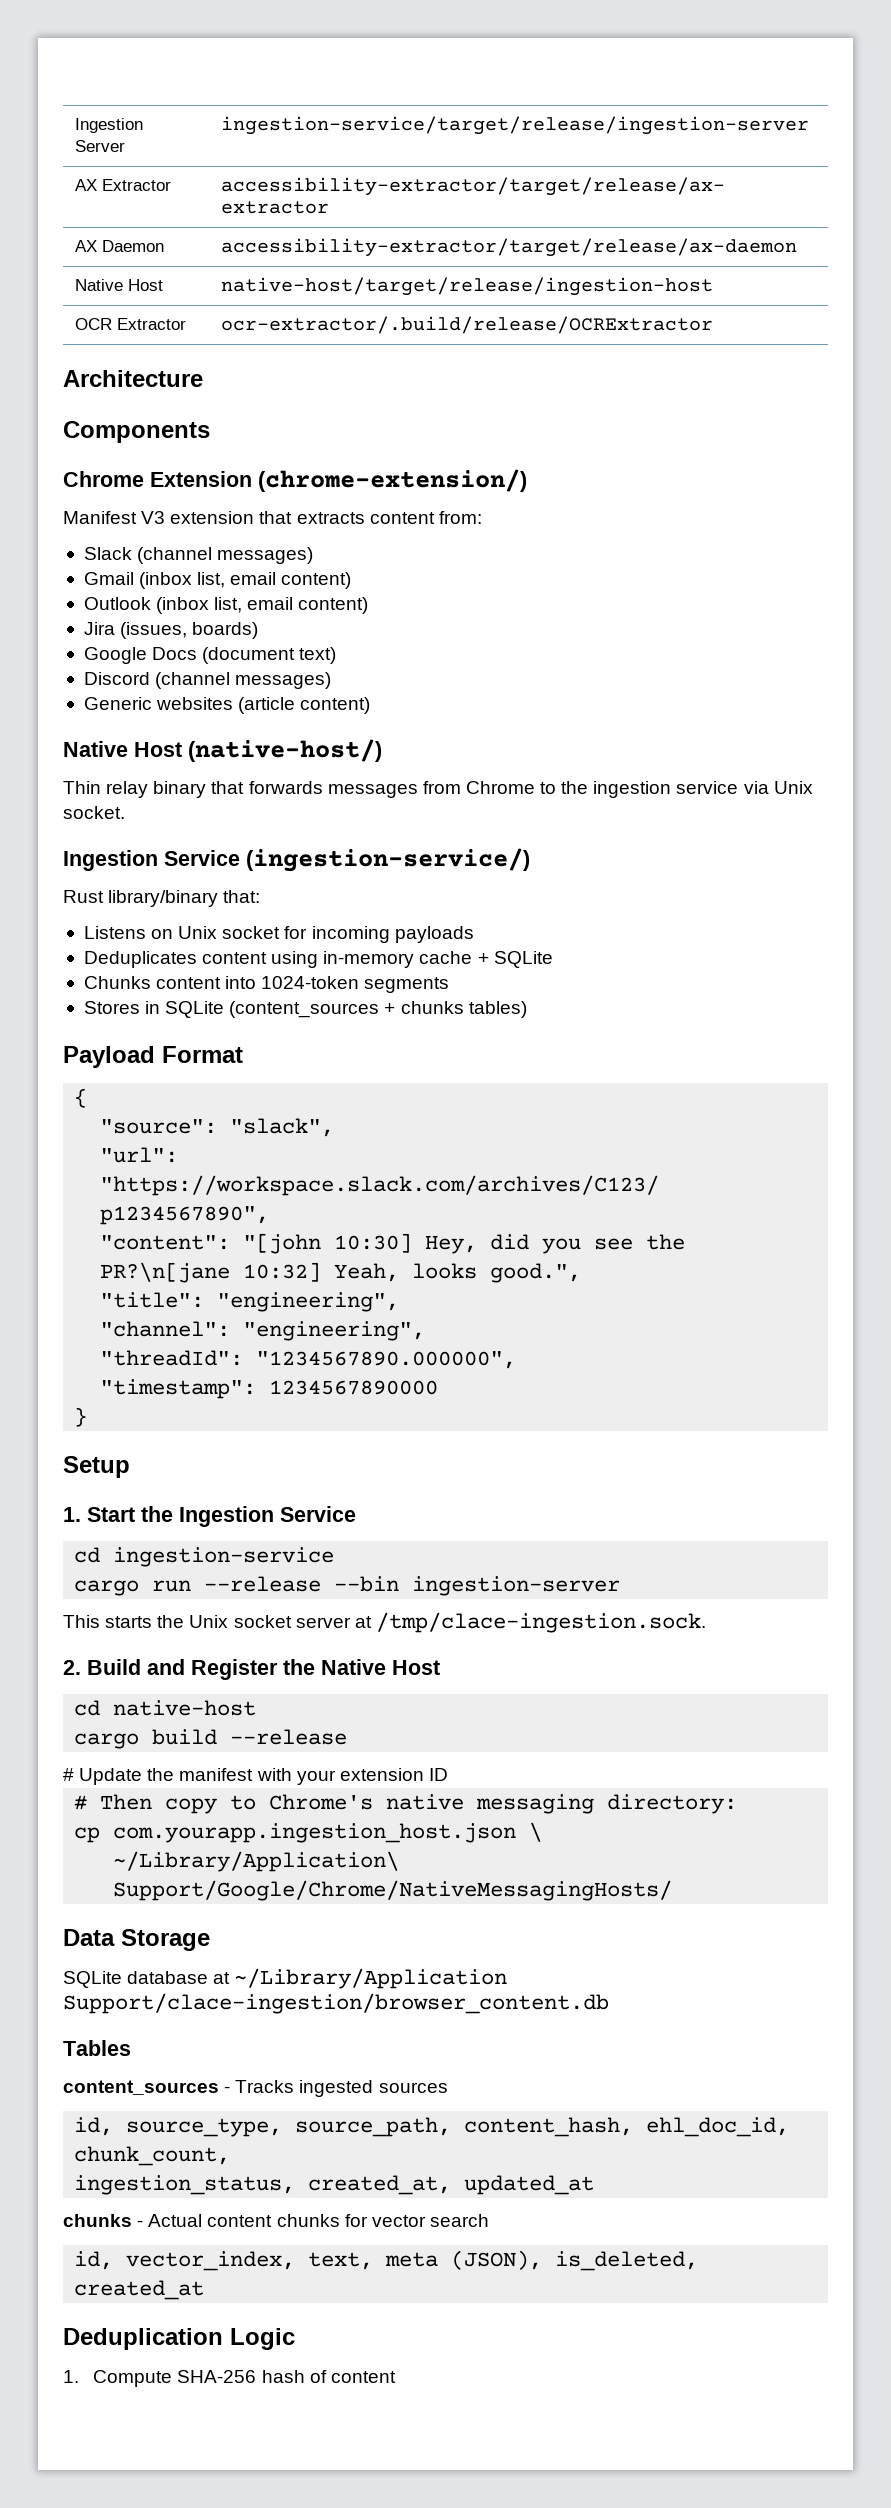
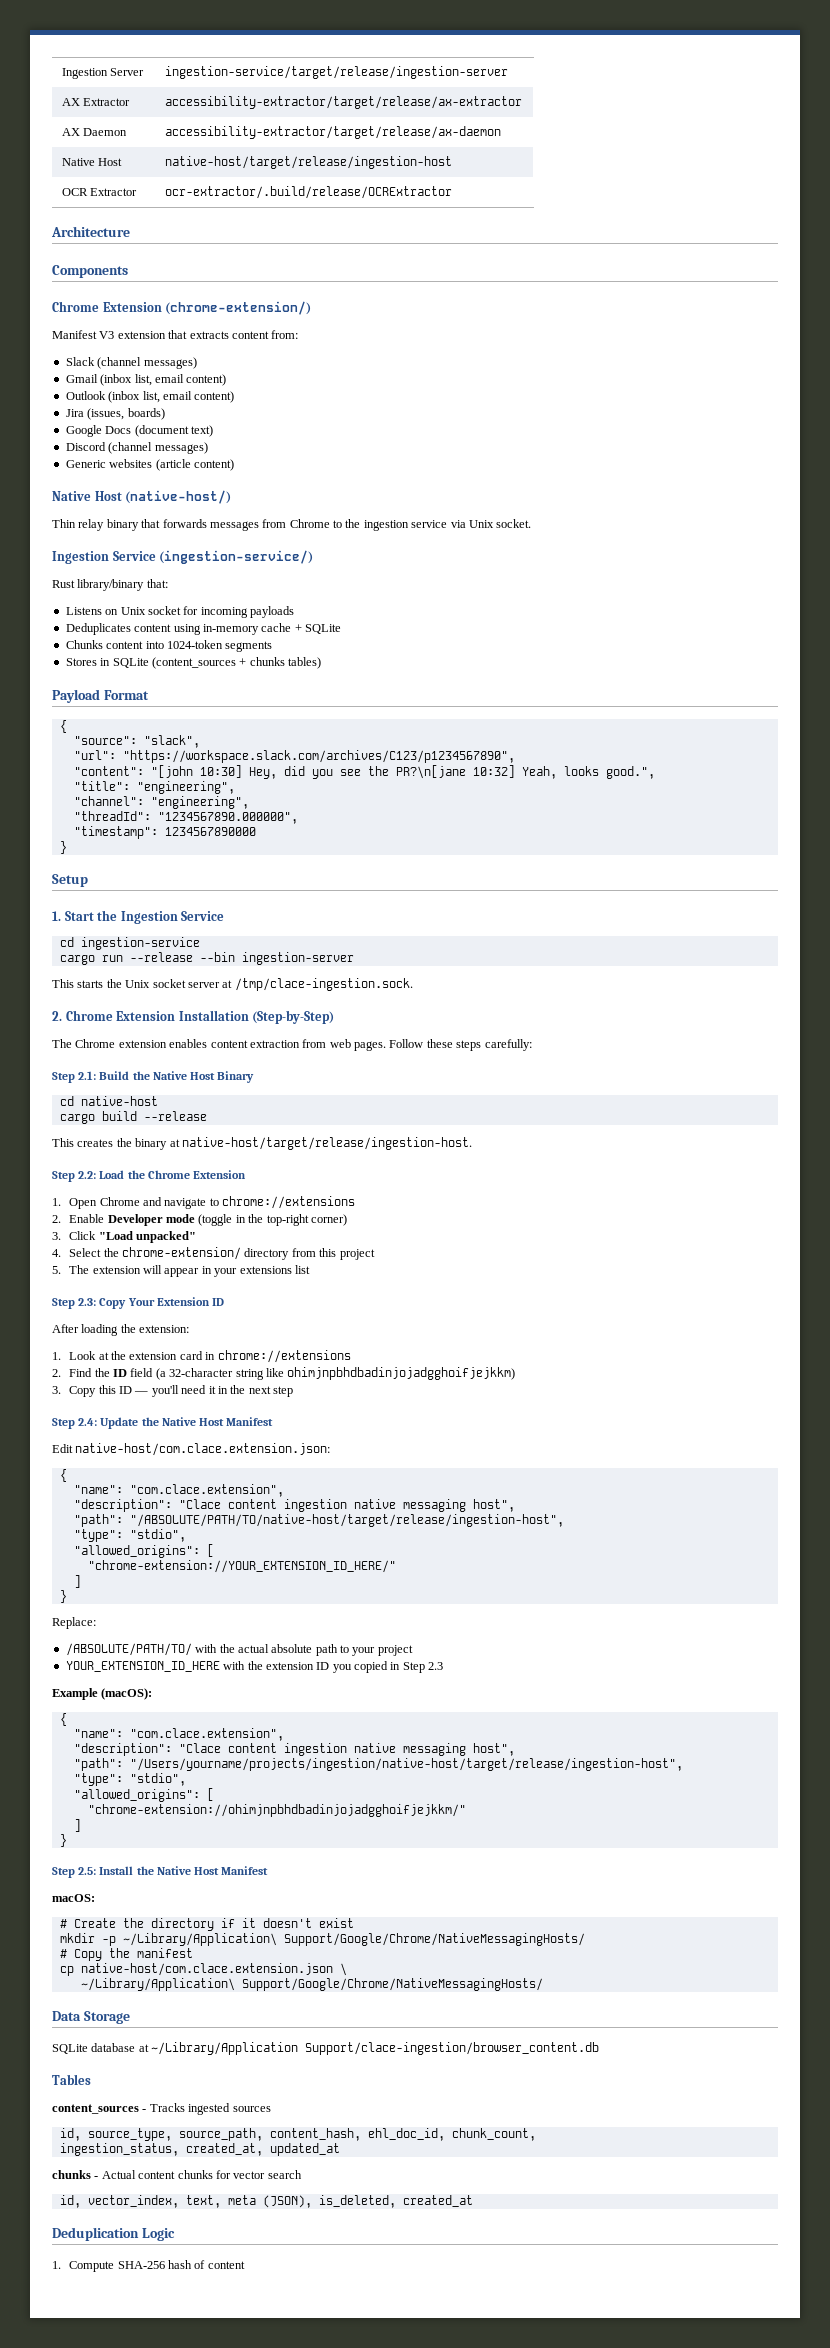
- 2. Build and Register the Native Host
+ 2. Chrome Extension Installation (Step-by-Step)
+ The Chrome extension enables content extraction from web pages. Follow these steps carefully:
+ Step 2.1: Build the Native Host Binary
- # Update the manifest with your extension ID
- # Then copy to Chrome's native messaging directory:
+ This creates the binary at native-host/target/release/ingestion-host.
+ Step 2.2: Load the Chrome Extension
+ 1. Open Chrome and navigate to chrome://extensions
+ 2. Enable Developer mode (toggle in the top-right corner)
+ 3. Click "Load unpacked"
+ 4. Select the chrome-extension/ directory from this project
+ 5. The extension will appear in your extensions list
+ Step 2.3: Copy Your Extension ID
+ After loading the extension:
+ 1. Look at the extension card in chrome://extensions
+ 2. Find the ID field (a 32-character string like ohimjnpbhdbadinjojadgghoifjejkkm)
+ 3. Copy this ID — you'll need it in the next step
+ Step 2.4: Update the Native Host Manifest
+ Edit native-host/com.clace.extension.json:
+ {
+ "name": "com.clace.extension",
+ "description": "Clace content ingestion native messaging host",
+ "path": "/ABSOLUTE/PATH/TO/native-host/target/release/ingestion-host",
+ "type": "stdio",
+ "allowed_origins": [
+ "chrome-extension://YOUR_EXTENSION_ID_HERE/"
+ ]
+ }
+ Replace:
+ /ABSOLUTE/PATH/TO/ with the actual absolute path to your project
+ YOUR_EXTENSION_ID_HERE with the extension ID you copied in Step 2.3
+ Example (macOS):
+ {
+ "name": "com.clace.extension",
+ "description": "Clace content ingestion native messaging host",
+ "path": "/Users/yourname/projects/ingestion/native-host/target/release/ingestion-host",
+ "type": "stdio",
+ "allowed_origins": [
+ "chrome-extension://ohimjnpbhdbadinjojadgghoifjejkkm/"
+ ]
+ }
+ Step 2.5: Install the Native Host Manifest
+ macOS:
+ # Create the directory if it doesn't exist
+ mkdir -p ~/Library/Application\ Support/Google/Chrome/NativeMessagingHosts/
+ # Copy the manifest
- cp com.yourapp.ingestion_host.json \
+ cp native-host/com.clace.extension.json \

